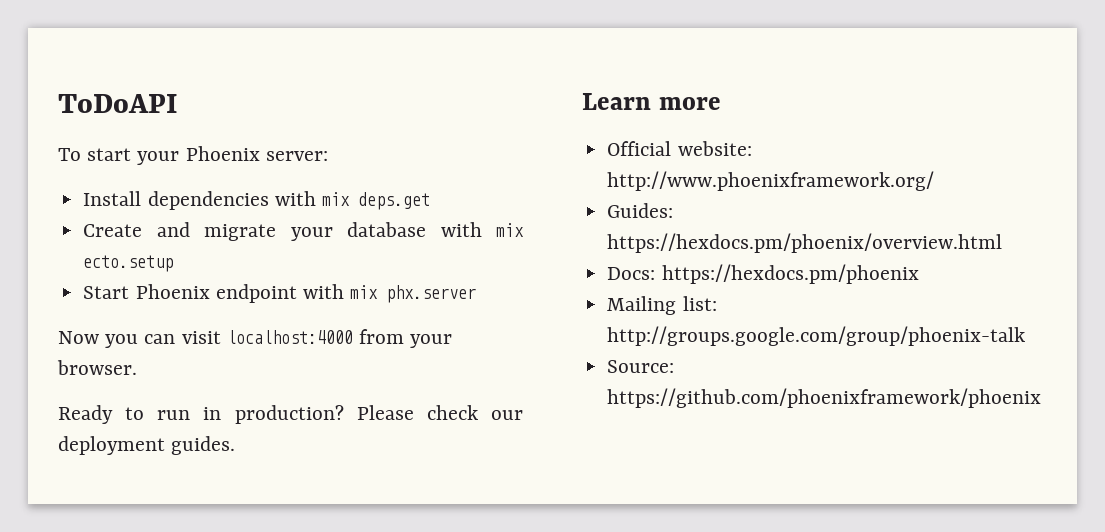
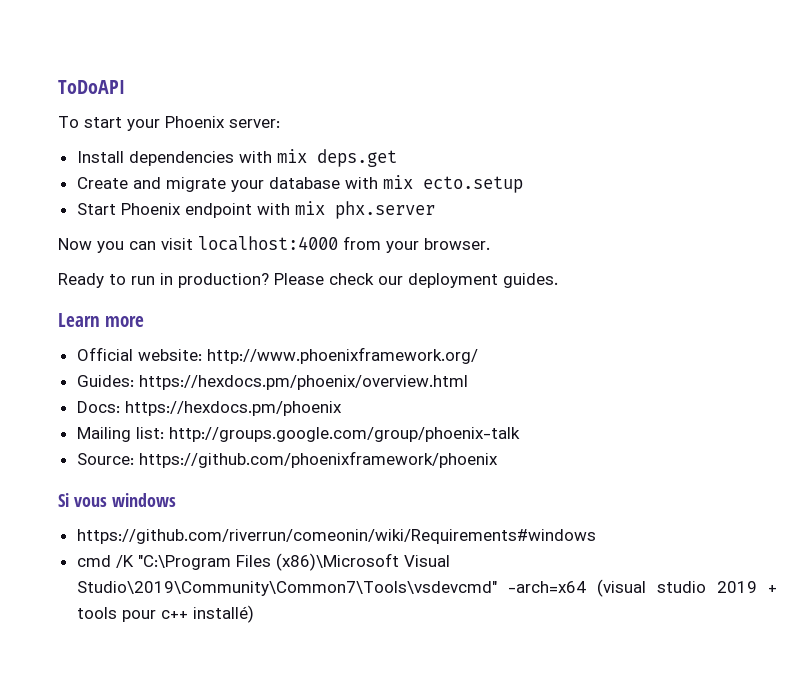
+ Si vous windows
+ https://github.com/riverrun/comeonin/wiki/Requirements#windows
+ cmd /K "C:\Program Files (x86)\Microsoft Visual Studio\2019\Community\Common7\Tools\vsdevcmd" -arch=x64 (visual studio 2019 + tools pour c++ installé)

